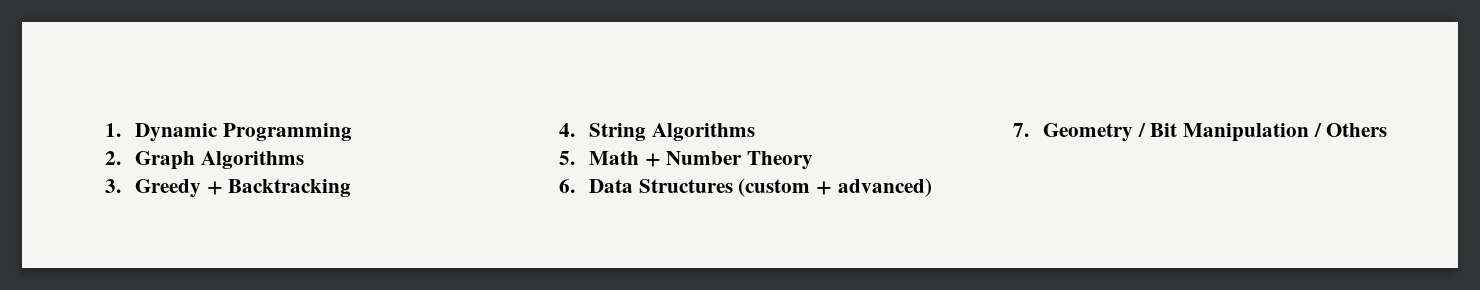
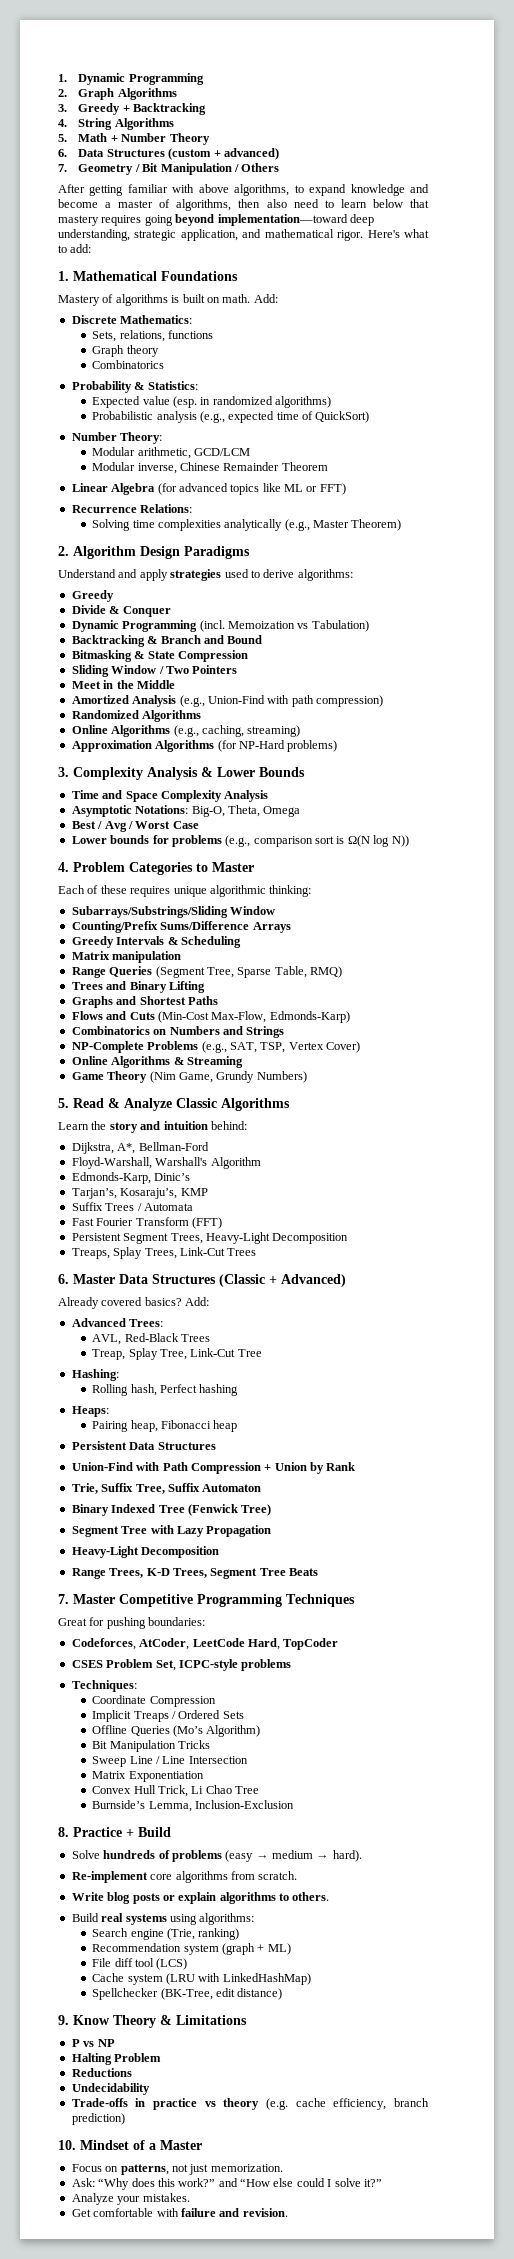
+ After getting familiar with above algorithms, to expand knowledge and become a master of algorithms, then also need to learn below that mastery requires going beyond implementation—toward deep understanding, strategic application, and mathematical rigor. Here's what to add:
+ 1. Mathematical Foundations
+ Mastery of algorithms is built on math. Add:
+ Discrete Mathematics:
+ Sets, relations, functions
+ Graph theory
+ Combinatorics
+ Probability & Statistics:
+ Expected value (esp. in randomized algorithms)
+ Probabilistic analysis (e.g., expected time of QuickSort)
+ Number Theory:
+ Modular arithmetic, GCD/LCM
+ Modular inverse, Chinese Remainder Theorem
+ Linear Algebra (for advanced topics like ML or FFT)
+ Recurrence Relations:
+ Solving time complexities analytically (e.g., Master Theorem)
+ 2. Algorithm Design Paradigms
+ Understand and apply strategies used to derive algorithms:
+ Greedy
+ Divide & Conquer
+ Dynamic Programming (incl. Memoization vs Tabulation)
+ Backtracking & Branch and Bound
+ Bitmasking & State Compression
+ Sliding Window / Two Pointers
+ Meet in the Middle
+ Amortized Analysis (e.g., Union-Find with path compression)
+ Randomized Algorithms
+ Online Algorithms (e.g., caching, streaming)
+ Approximation Algorithms (for NP-Hard problems)
+ 3. Complexity Analysis & Lower Bounds
+ Time and Space Complexity Analysis
+ Asymptotic Notations: Big-O, Theta, Omega
+ Best / Avg / Worst Case
+ Lower bounds for problems (e.g., comparison sort is Ω(N log N))
+ 4. Problem Categories to Master
+ Each of these requires unique algorithmic thinking:
+ Subarrays/Substrings/Sliding Window
+ Counting/Prefix Sums/Difference Arrays
+ Greedy Intervals & Scheduling
+ Matrix manipulation
+ Range Queries (Segment Tree, Sparse Table, RMQ)
+ Trees and Binary Lifting
+ Graphs and Shortest Paths
+ Flows and Cuts (Min-Cost Max-Flow, Edmonds-Karp)
+ Combinatorics on Numbers and Strings
+ NP-Complete Problems (e.g., SAT, TSP, Vertex Cover)
+ Online Algorithms & Streaming
+ Game Theory (Nim Game, Grundy Numbers)
+ 5. Read & Analyze Classic Algorithms
+ Learn the story and intuition behind:
+ Dijkstra, A*, Bellman-Ford
+ Floyd-Warshall, Warshall's Algorithm
+ Edmonds-Karp, Dinic’s
+ Tarjan’s, Kosaraju’s, KMP
+ Suffix Trees / Automata
+ Fast Fourier Transform (FFT)
+ Persistent Segment Trees, Heavy-Light Decomposition
+ Treaps, Splay Trees, Link-Cut Trees
+ 6. Master Data Structures (Classic + Advanced)
+ Already covered basics? Add:
+ Advanced Trees:
+ AVL, Red-Black Trees
+ Treap, Splay Tree, Link-Cut Tree
+ Hashing:
+ Rolling hash, Perfect hashing
+ Heaps:
+ Pairing heap, Fibonacci heap
+ Persistent Data Structures
+ Union-Find with Path Compression + Union by Rank
+ Trie, Suffix Tree, Suffix Automaton
+ Binary Indexed Tree (Fenwick Tree)
+ Segment Tree with Lazy Propagation
+ Heavy-Light Decomposition
+ Range Trees, K-D Trees, Segment Tree Beats
+ 7. Master Competitive Programming Techniques
+ Great for pushing boundaries:
+ Codeforces, AtCoder, LeetCode Hard, TopCoder
+ CSES Problem Set, ICPC-style problems
+ Techniques:
+ Coordinate Compression
+ Implicit Treaps / Ordered Sets
+ Offline Queries (Mo’s Algorithm)
+ Bit Manipulation Tricks
+ Sweep Line / Line Intersection
+ Matrix Exponentiation
+ Convex Hull Trick, Li Chao Tree
+ Burnside’s Lemma, Inclusion-Exclusion
+ 8. Practice + Build
+ Solve hundreds of problems (easy → medium → hard).
+ Re-implement core algorithms from scratch.
+ Write blog posts or explain algorithms to others.
+ Build real systems using algorithms:
+ Search engine (Trie, ranking)
+ Recommendation system (graph + ML)
+ File diff tool (LCS)
+ Cache system (LRU with LinkedHashMap)
+ Spellchecker (BK-Tree, edit distance)
+ 9. Know Theory & Limitations
+ P vs NP
+ Halting Problem
+ Reductions
+ Undecidability
+ Trade-offs in practice vs theory (e.g. cache efficiency, branch prediction)
+ 10. Mindset of a Master
+ Focus on patterns, not just memorization.
+ Ask: “Why does this work?” and “How else could I solve it?”
+ Analyze your mistakes.
+ Get comfortable with failure and revision.

